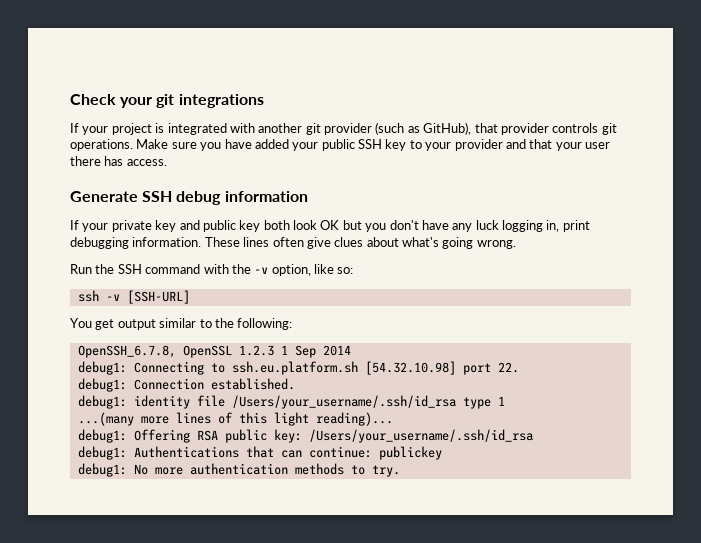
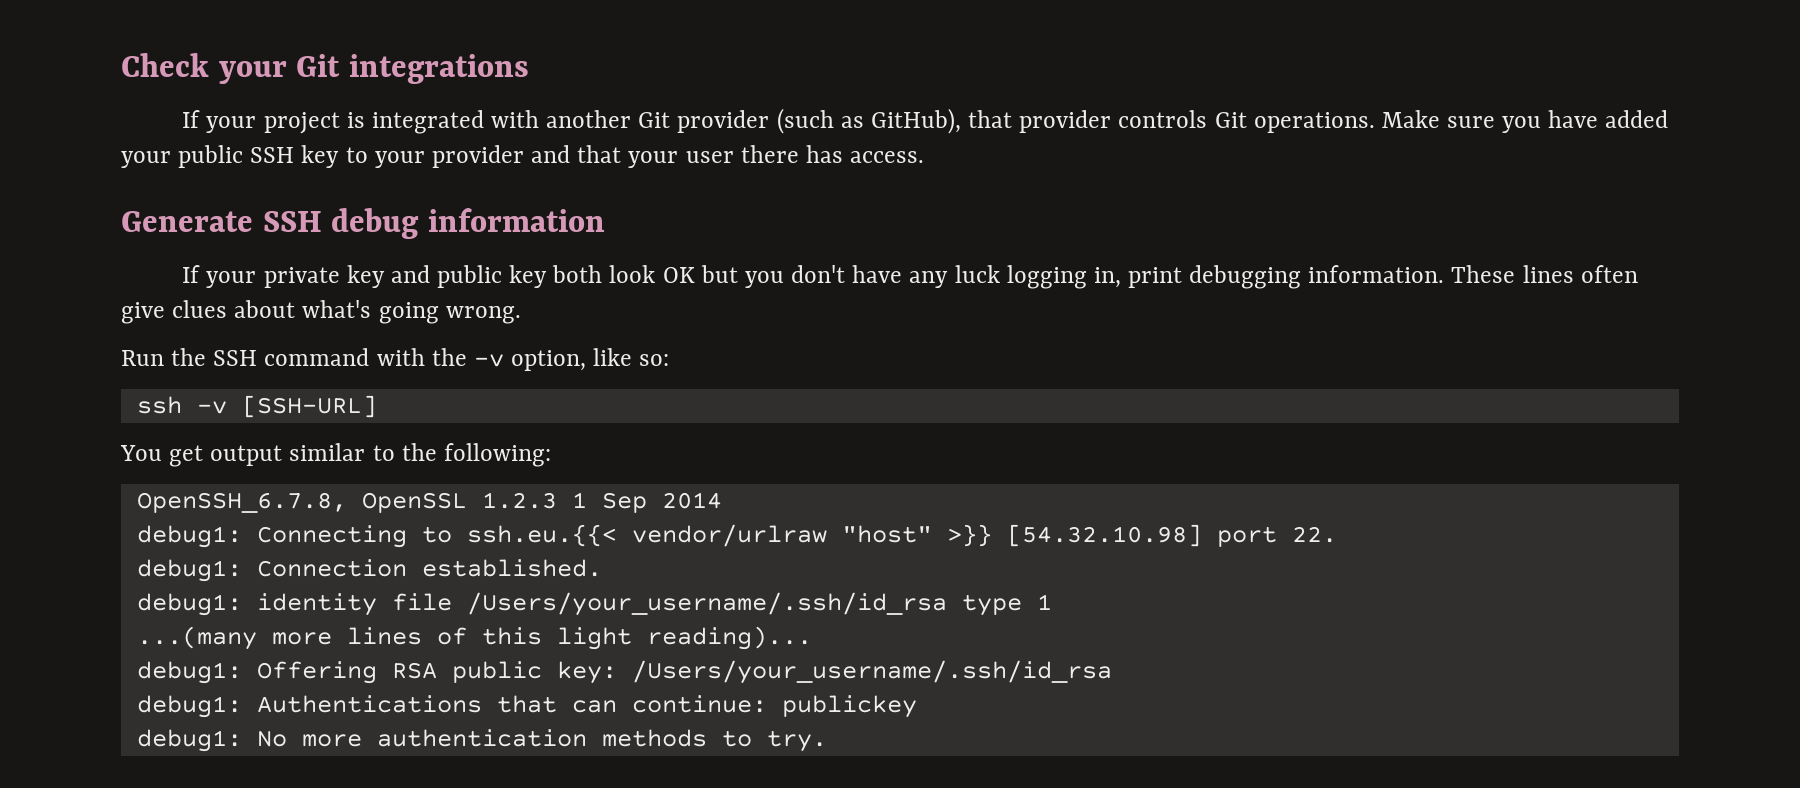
- Check your git integrations
+ Check your Git integrations
- If your project is integrated with another git provider (such as GitHub), that provider controls git operations.
+ If your project is integrated with another Git provider (such as GitHub), that provider controls Git operations.
- debug1: Connecting to ssh.eu.platform.sh [54.32.10.98] port 22.
+ debug1: Connecting to ssh.eu.{{< vendor/urlraw "host" >}} [54.32.10.98] port 22.

